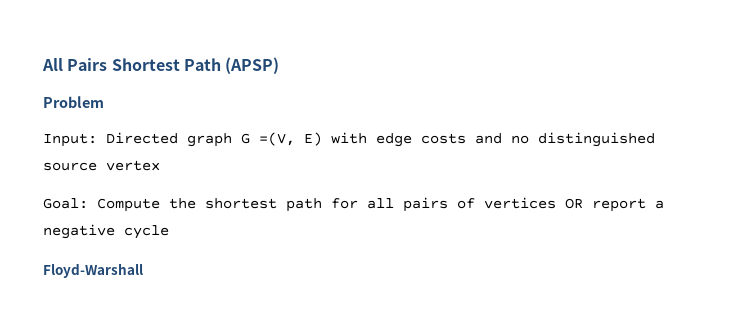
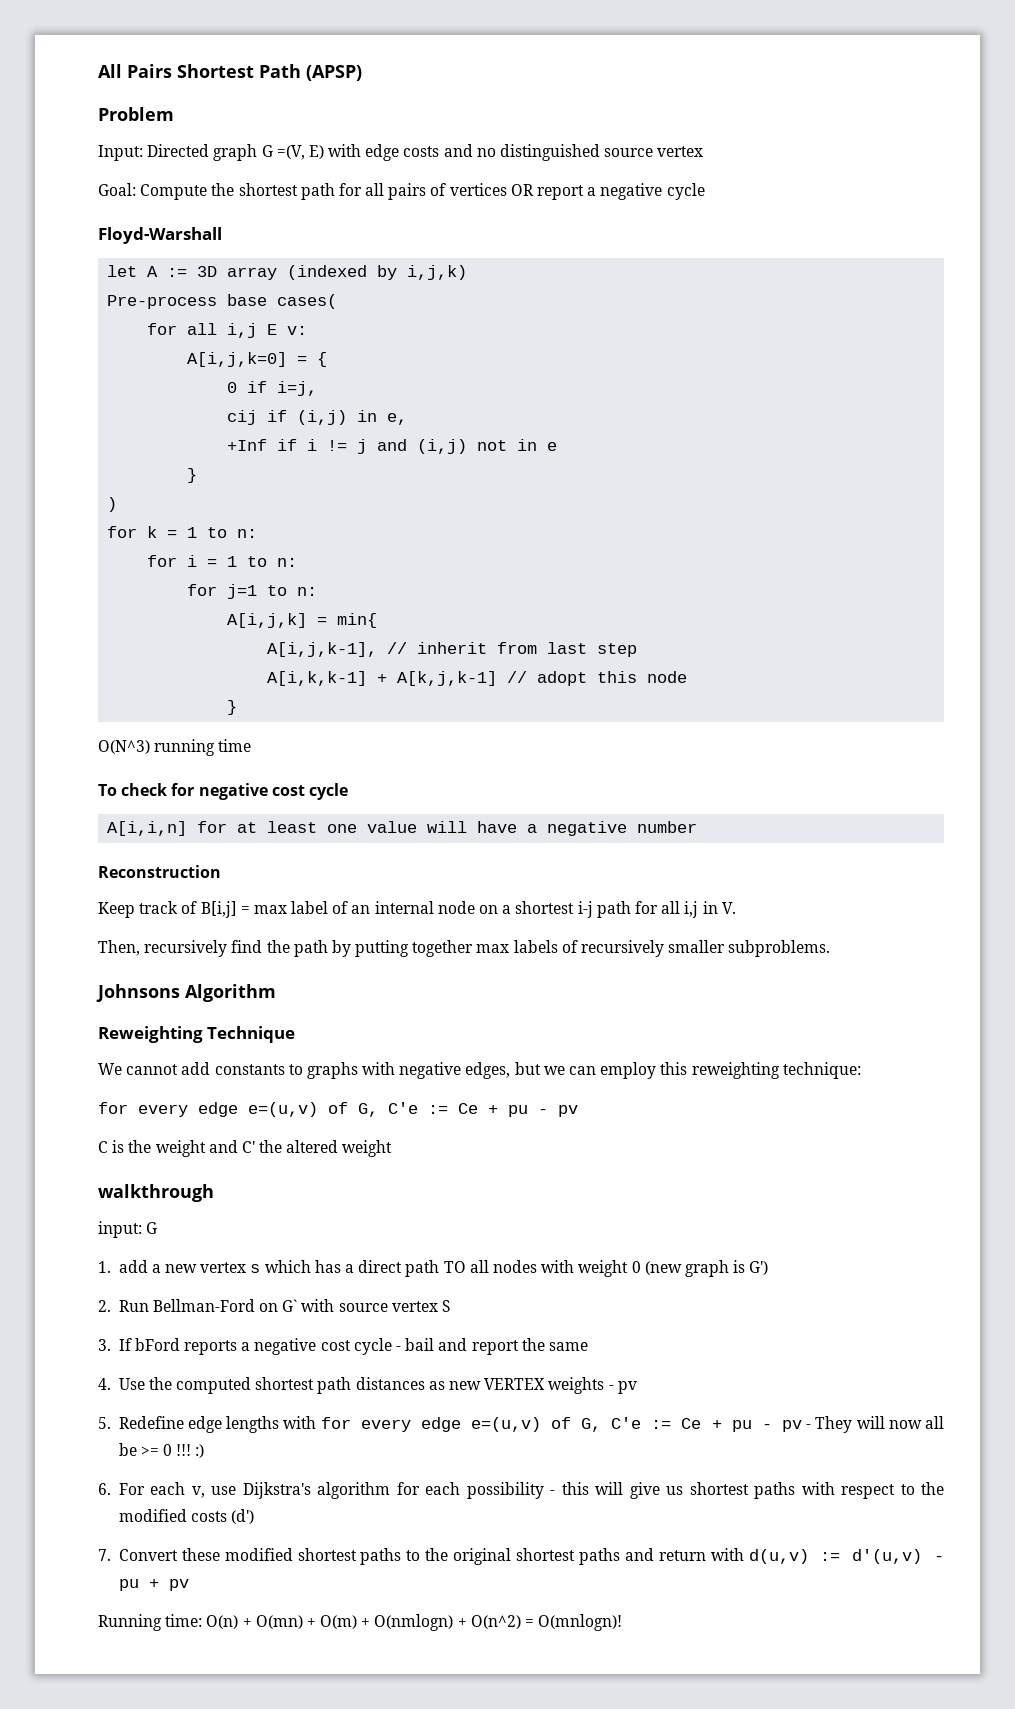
+ let A := 3D array (indexed by i,j,k)
+ Pre-process base cases(
+ for all i,j E v:
+ A[i,j,k=0] = {
+ 0 if i=j,
+ cij if (i,j) in e,
+ +Inf if i != j and (i,j) not in e
+ }
+ )
+ for k = 1 to n:
+ for i = 1 to n:
+ for j=1 to n:
+ A[i,j,k] = min{
+ A[i,j,k-1], // inherit from last step
+ A[i,k,k-1] + A[k,j,k-1] // adopt this node
+ }
+ O(N^3) running time
+ To check for negative cost cycle
+ A[i,i,n] for at least one value will have a negative number
+ Reconstruction
+ Keep track of B[i,j] = max label of an internal node on a shortest i-j path for all i,j in V.
+ Then, recursively find the path by putting together max labels of recursively smaller subproblems.
+ Johnsons Algorithm
+ Reweighting Technique
+ We cannot add constants to graphs with negative edges, but we can employ this reweighting technique:
+ for every edge e=(u,v) of G, C'e := Ce + pu - pv
+ C is the weight and C' the altered weight
+ walkthrough
+ input: G
+ 1. add a new vertex s which has a direct path TO all nodes with weight 0 (new graph is G')
+ 2. Run Bellman-Ford on G` with source vertex S
+ 3. If bFord reports a negative cost cycle - bail and report the same
+ 4. Use the computed shortest path distances as new VERTEX weights - pv
+ 5. Redefine edge lengths with for every edge e=(u,v) of G, C'e := Ce + pu - pv - They will now all be >= 0 !!! :)
+ 6. For each v, use Dijkstra's algorithm for each possibility - this will give us shortest paths with respect to the modified costs (d')
+ 7. Convert these modified shortest paths to the original shortest paths and return with d(u,v) := d'(u,v) - pu + pv
+ Running time: O(n) + O(mn) + O(m) + O(nmlogn) + O(n^2) = O(mnlogn)!

